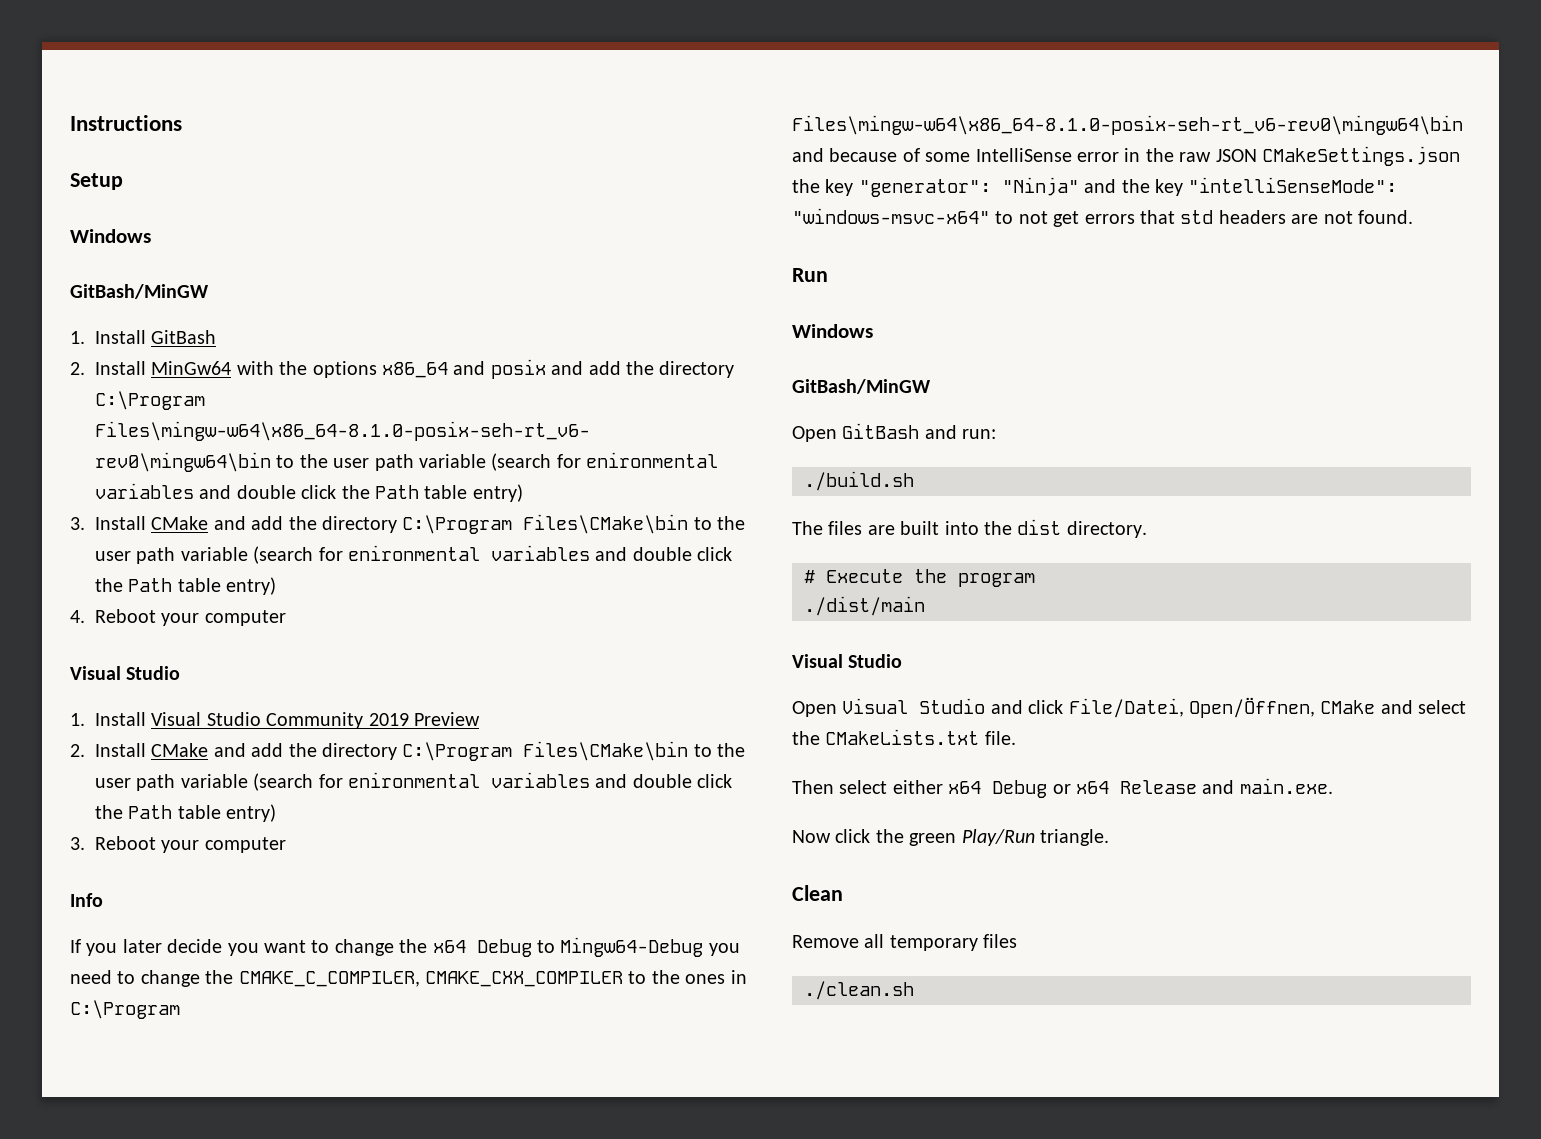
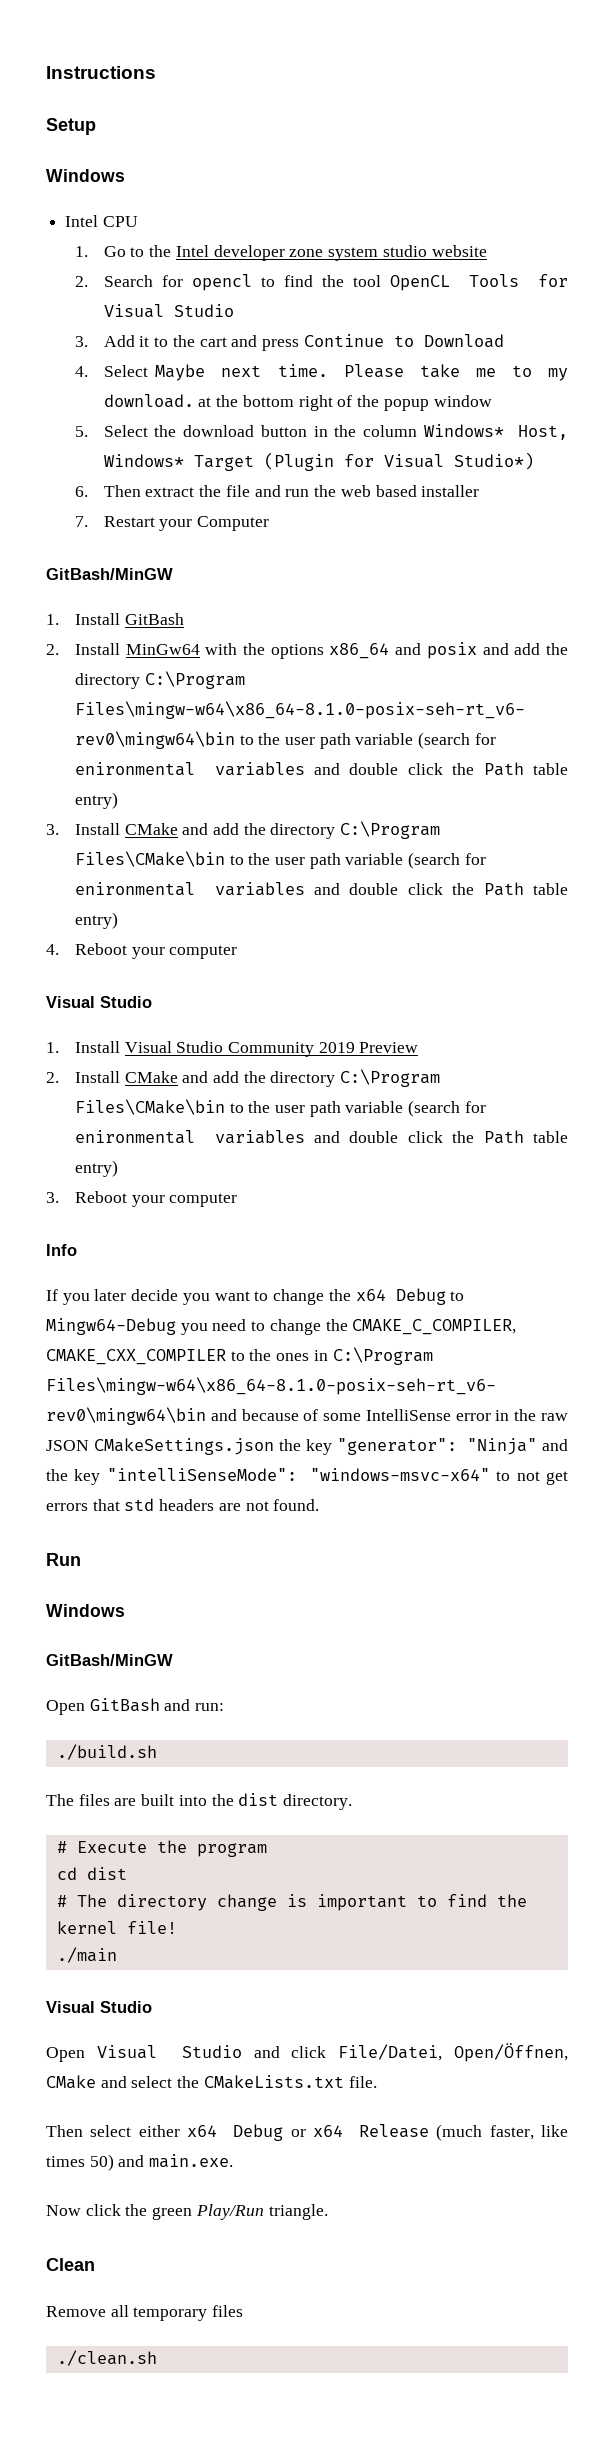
+ Intel CPU
+ 1. Go to the Intel developer zone system studio website
+ 2. Search for opencl to find the tool OpenCL Tools for Visual Studio
+ 3. Add it to the cart and press Continue to Download
+ 4. Select Maybe next time. Please take me to my download. at the bottom right of the popup window
+ 5. Select the download button in the column Windows* Host, Windows* Target (Plugin for Visual Studio*)
+ 6. Then extract the file and run the web based installer
+ 7. Restart your Computer
- ./dist/main
+ cd dist
+ # The directory change is important to find the kernel file!
+ ./main
- Then select either x64 Debug or x64 Release and main.exe.
+ Then select either x64 Debug or x64 Release (much faster, like times 50) and main.exe.

